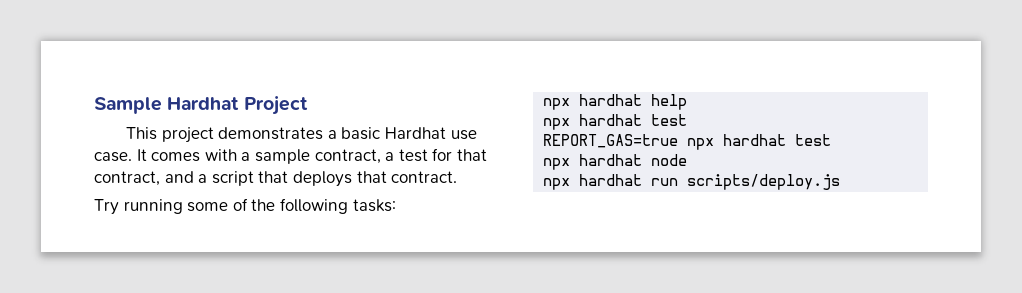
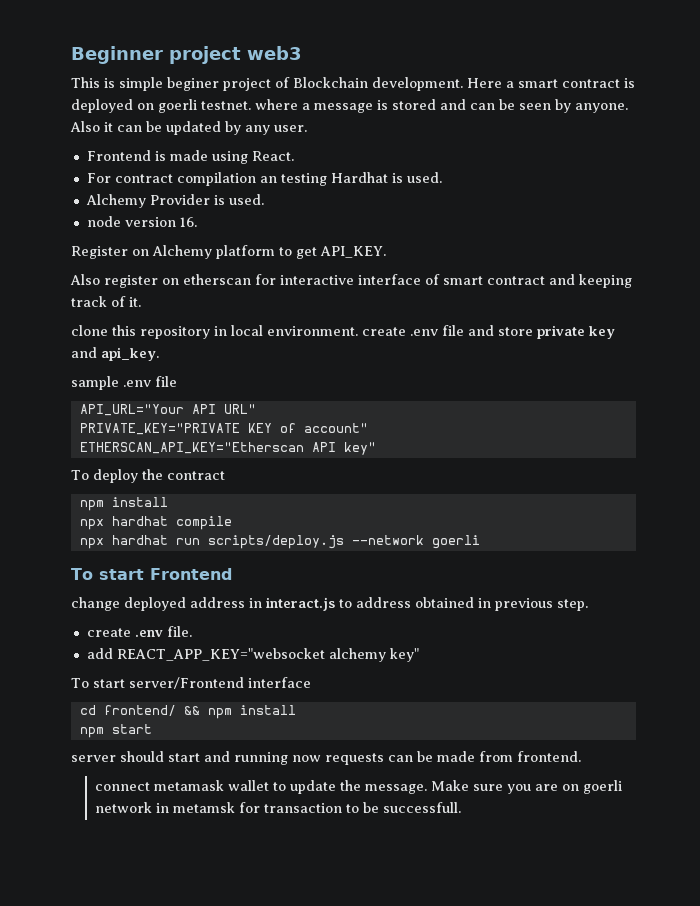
- Sample Hardhat Project
- This project demonstrates a basic Hardhat use case. It comes with a sample contract, a test for that contract, and a script that deploys that contract.
- Try running some of the following tasks:
- npx hardhat help
- npx hardhat test
- REPORT_GAS=true npx hardhat test
- npx hardhat node
- npx hardhat run scripts/deploy.js
+ Beginner project web3
+ This is simple beginer project of Blockchain development. Here a smart contract is deployed on goerli testnet. where a message is stored and can be seen by anyone. Also it can be updated by any user.
+ Frontend is made using React.
+ For contract compilation an testing Hardhat is used.
+ Alchemy Provider is used.
+ node version 16.
+ Register on Alchemy platform to get API_KEY.
+ Also register on etherscan for interactive interface of smart contract and keeping track of it.
+ clone this repository in local environment. create .env file and store private key and api_key.
+ sample .env file
+ API_URL="Your API URL"
+ PRIVATE_KEY="PRIVATE KEY of account"
+ ETHERSCAN_API_KEY="Etherscan API key"
+ To deploy the contract
+ npm install
+ npx hardhat compile
+ npx hardhat run scripts/deploy.js --network goerli
+ To start Frontend
+ change deployed address in interact.js to address obtained in previous step.
+ create .env file.
+ add REACT_APP_KEY="websocket alchemy key"
+ To start server/Frontend interface
+ cd frontend/ && npm install
+ npm start
+ server should start and running now requests can be made from frontend.
+ connect metamask wallet to update the message. Make sure you are on goerli network in metamsk for transaction to be successfull.

